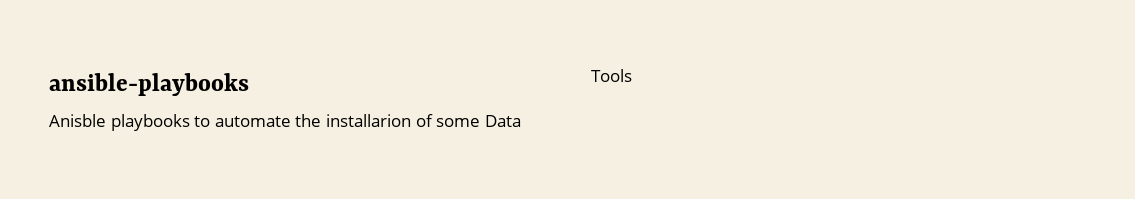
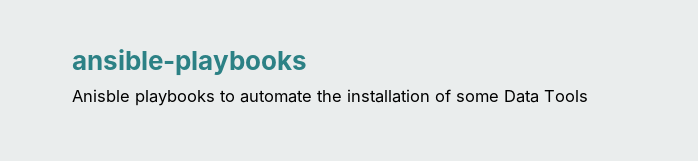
- Anisble playbooks to automate the installarion of some Data Tools
+ Anisble playbooks to automate the installation of some Data Tools

